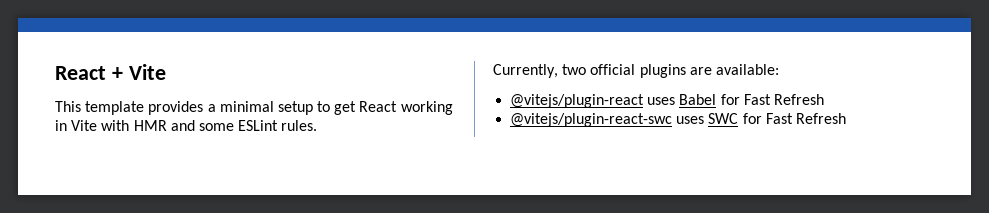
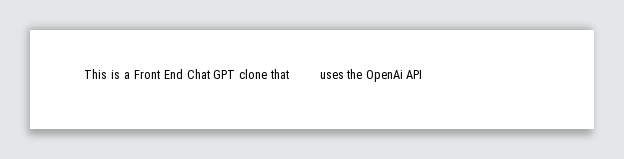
- React + Vite
- This template provides a minimal setup to get React working in Vite with HMR and some ESLint rules.
- Currently, two official plugins are available:
- @vitejs/plugin-react uses Babel for Fast Refresh
- @vitejs/plugin-react-swc uses SWC for Fast Refresh
+ This is a Front End Chat GPT clone that uses the OpenAi API

